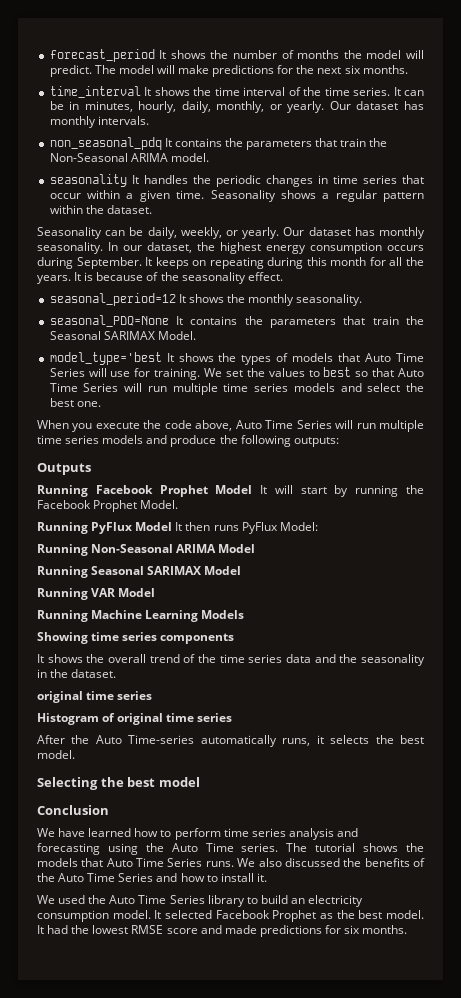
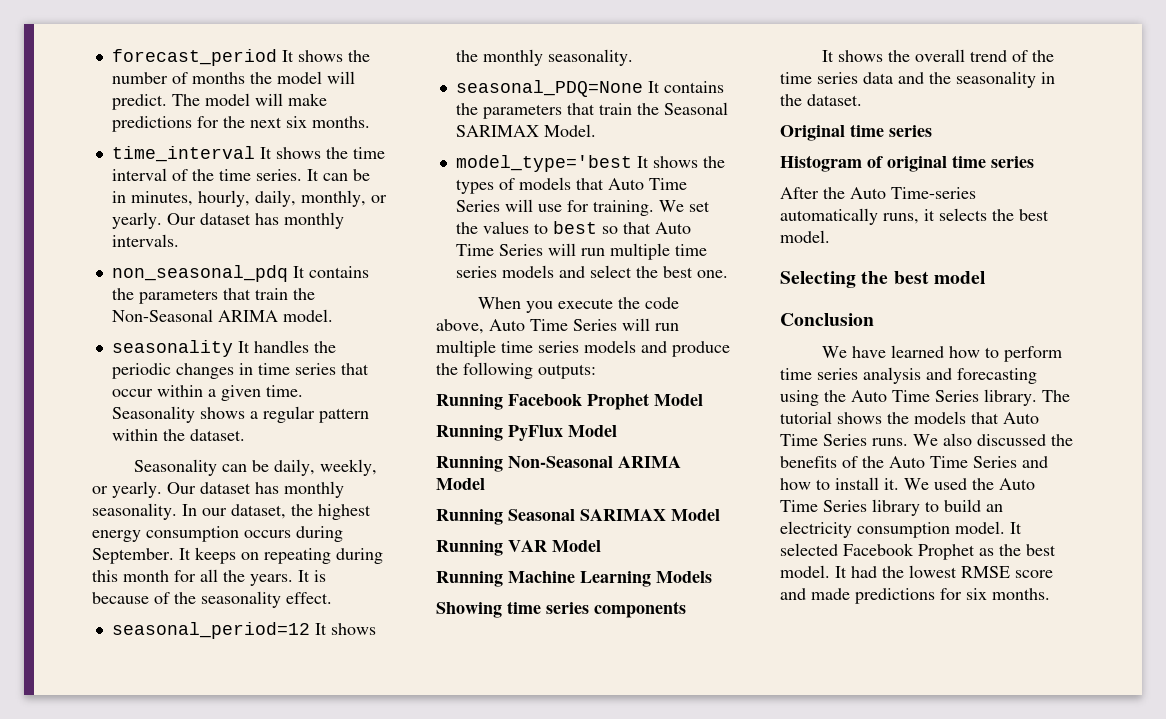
- Outputs
- Running Facebook Prophet Model It will start by running the Facebook Prophet Model.
- Running PyFlux Model It then runs PyFlux Model:
+ Running Facebook Prophet Model
+ Running PyFlux Model
  It shows the overall trend of the time series data and the seasonality in the dataset.
- original time series
+ Original time series
- We have learned how to perform time series analysis and forecasting using the Auto Time series.
+ We have learned how to perform time series analysis and forecasting using the Auto Time Series library.
- We also discussed the benefits of the Auto Time Series and how to install it.
- We used the Auto Time Series library to build an electricity consumption model.
+ We also discussed the benefits of the Auto Time Series and how to install it. We used the Auto Time Series library to build an electricity consumption model.

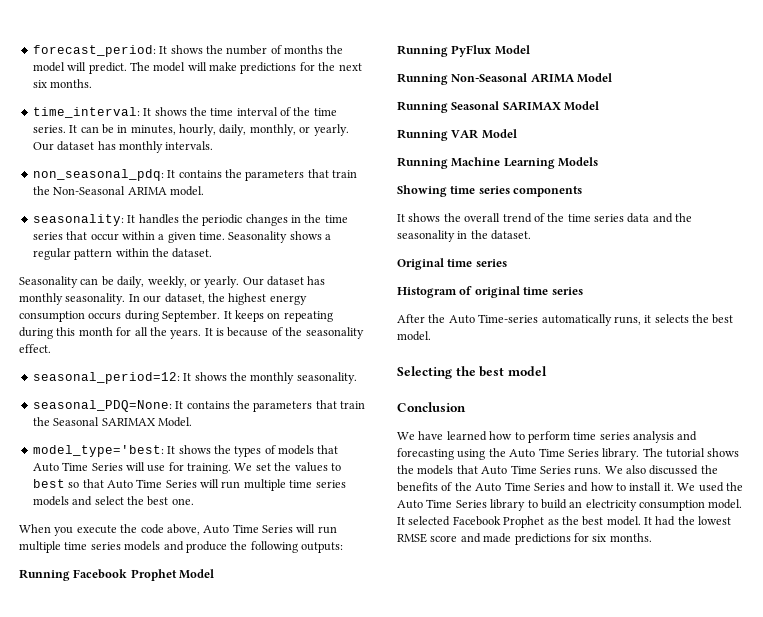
- forecast_period It shows the number of months the model will predict.
+ forecast_period: It shows the number of months the model will predict.
- time_interval It shows the time interval of the time series.
+ time_interval: It shows the time interval of the time series.
- non_seasonal_pdq It contains the parameters that train the Non-Seasonal ARIMA model.
+ non_seasonal_pdq: It contains the parameters that train the Non-Seasonal ARIMA model.
- seasonality It handles the periodic changes in time series that occur within a given time.
+ seasonality: It handles the periodic changes in the time series that occur within a given time.
- seasonal_period=12 It shows the monthly seasonality.
+ seasonal_period=12: It shows the monthly seasonality.
- seasonal_PDQ=None It contains the parameters that train the Seasonal SARIMAX Model.
+ seasonal_PDQ=None: It contains the parameters that train the Seasonal SARIMAX Model.
- model_type='best It shows the types of models that Auto Time Series will use for training.
+ model_type='best: It shows the types of models that Auto Time Series will use for training.

